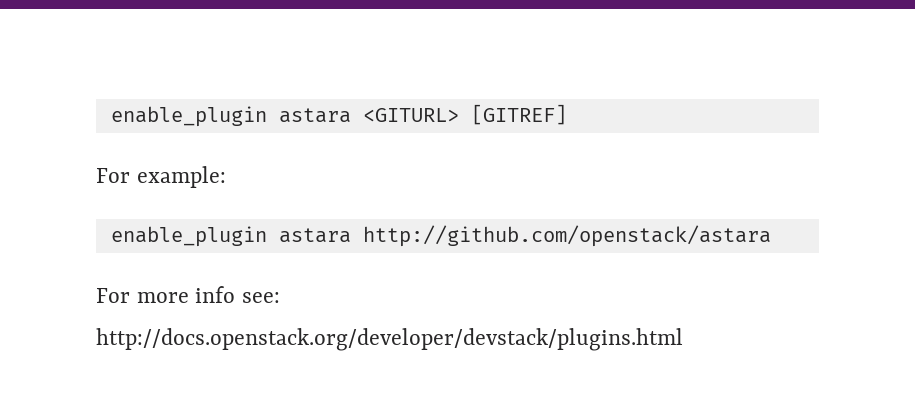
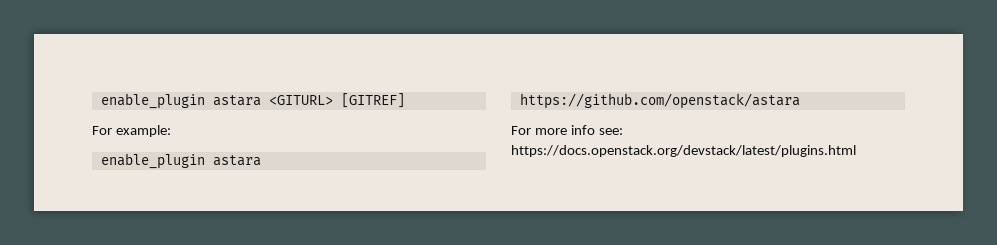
- enable_plugin astara http://github.com/openstack/astara
+ enable_plugin astara https://github.com/openstack/astara
- For more info see: http://docs.openstack.org/developer/devstack/plugins.html
+ For more info see: https://docs.openstack.org/devstack/latest/plugins.html

